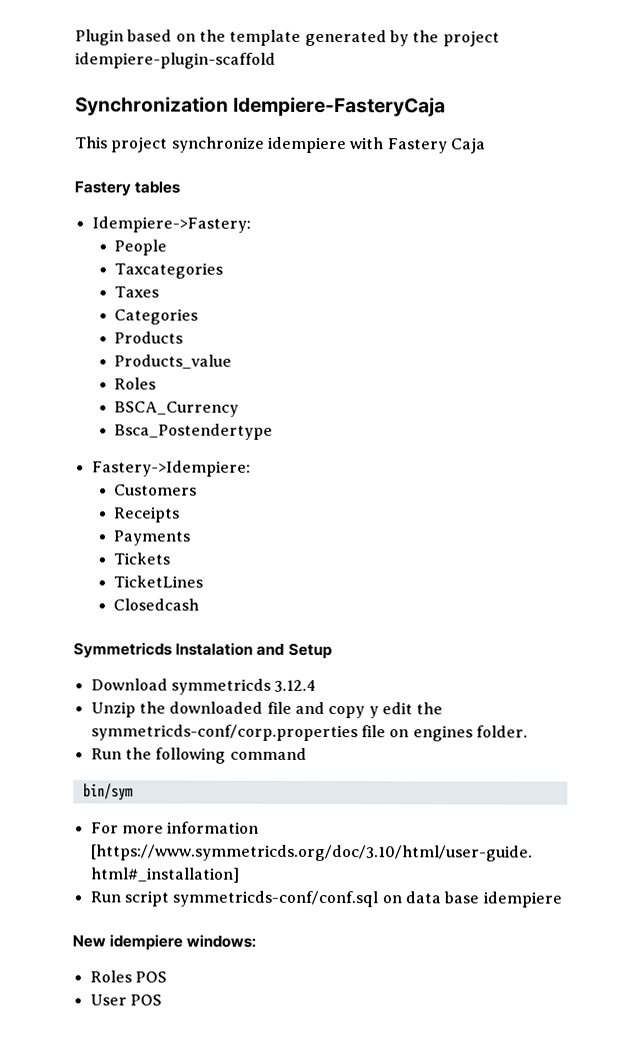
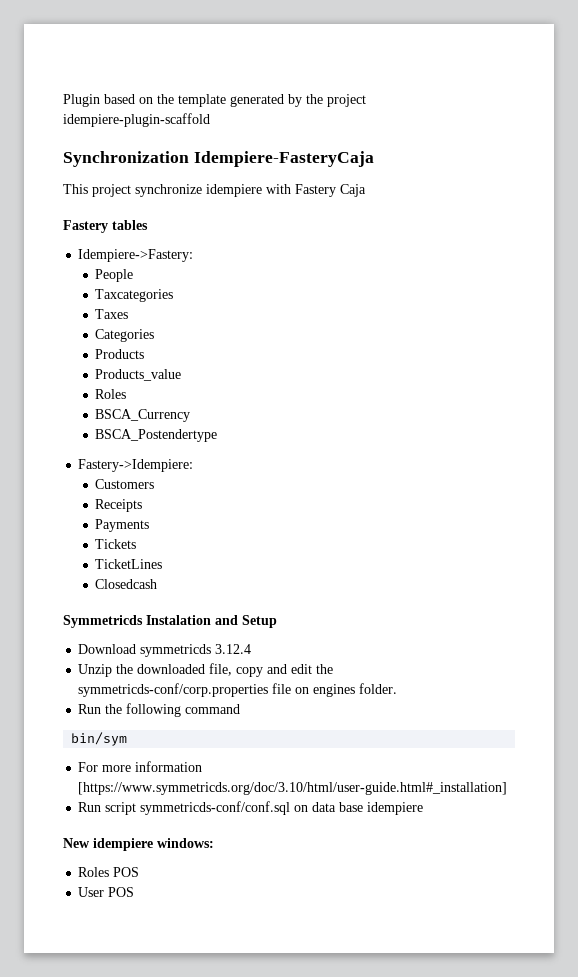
- Bsca_Postendertype
+ BSCA_Postendertype
- Unzip the downloaded file and copy y edit the symmetricds-conf/corp.properties file on engines folder.
+ Unzip the downloaded file, copy and edit the symmetricds-conf/corp.properties file on engines folder.

